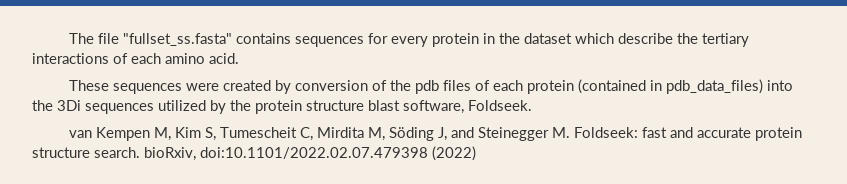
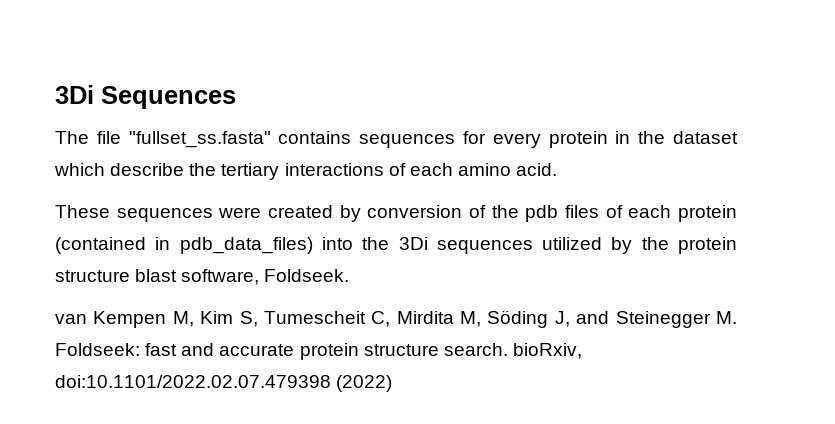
+ 3Di Sequences

